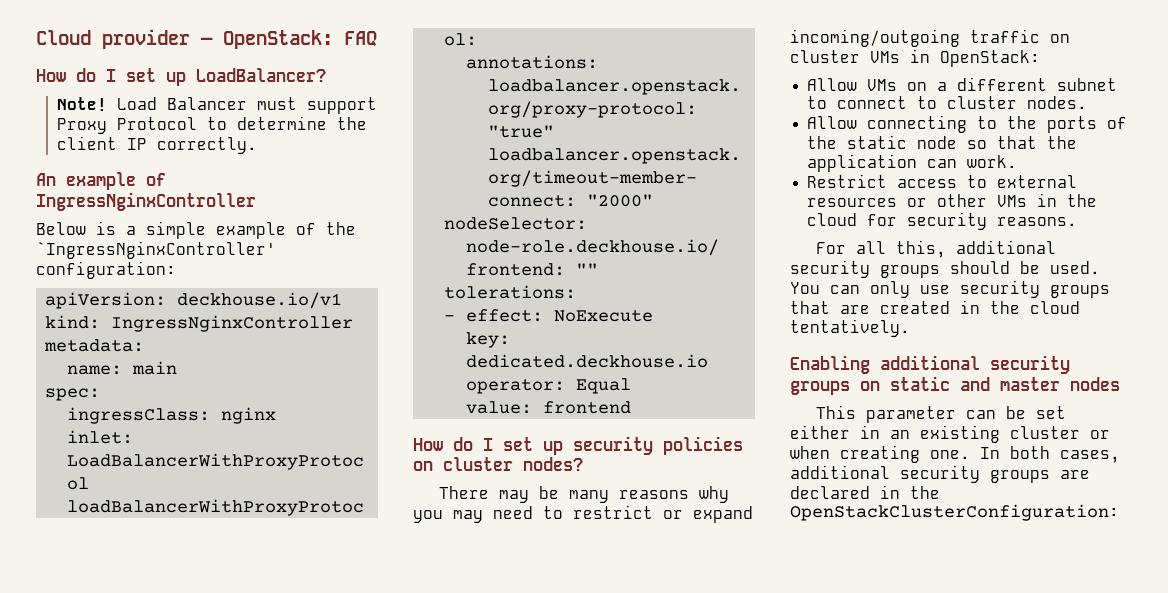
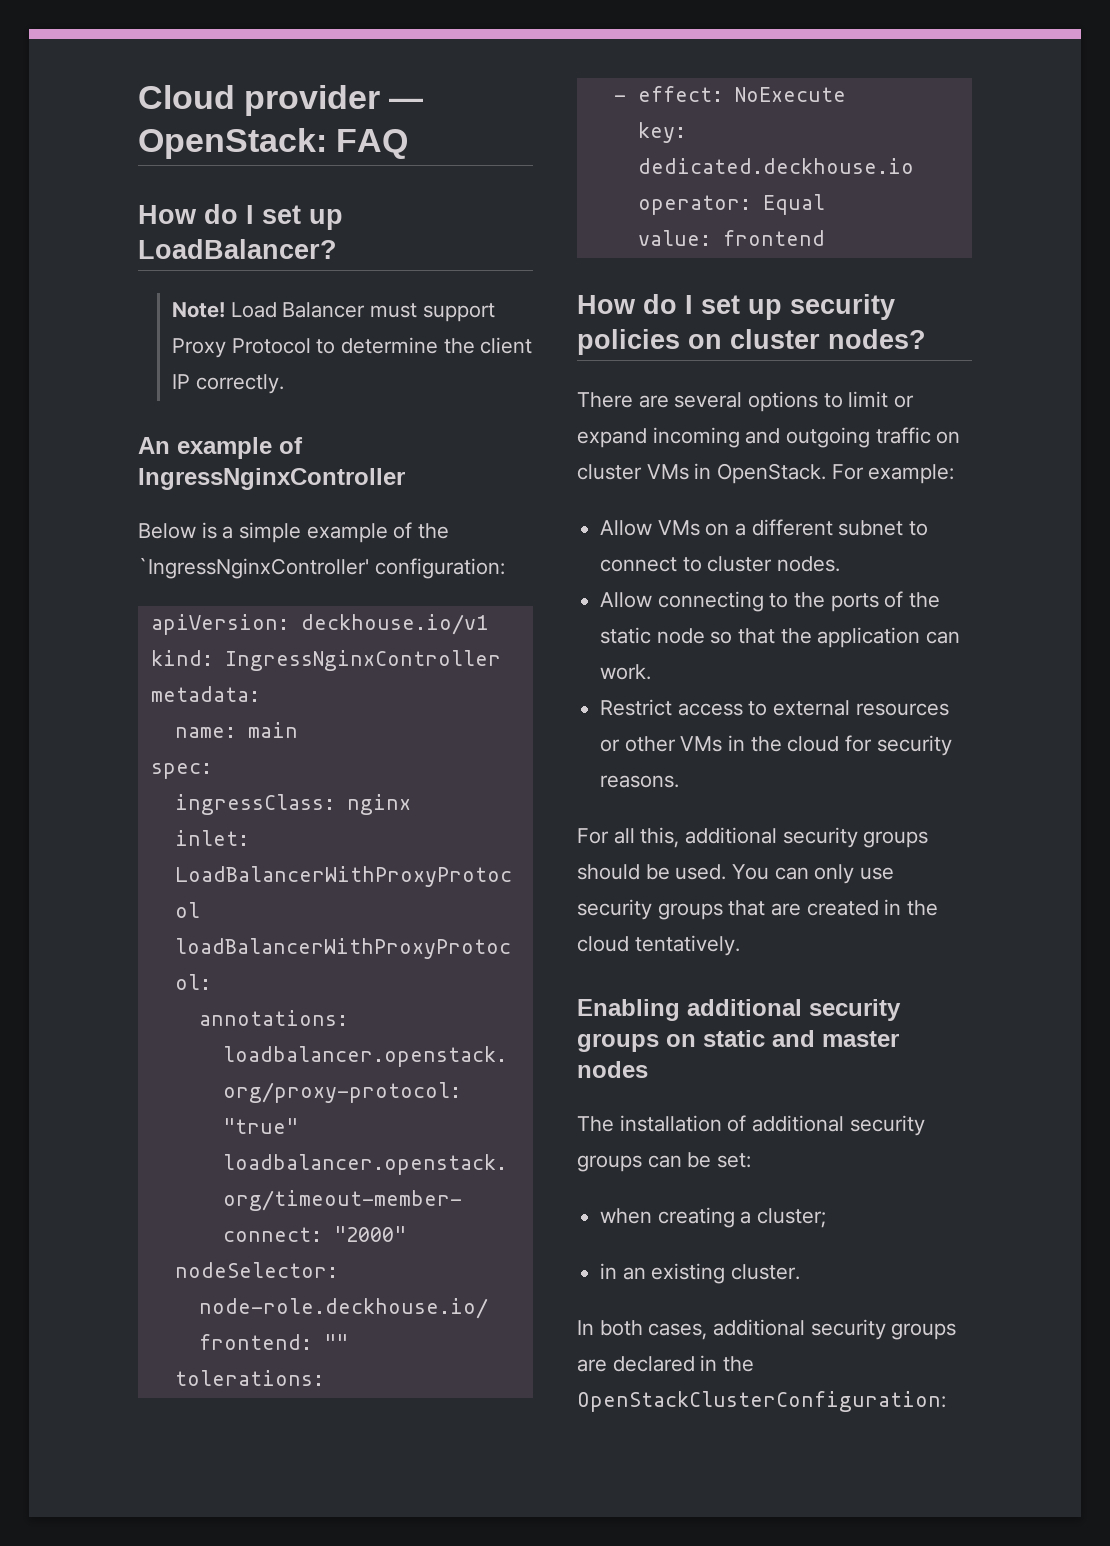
- There may be many reasons why you may need to restrict or expand incoming/outgoing traffic on cluster VMs in OpenStack:
+ There are several options to limit or expand incoming and outgoing traffic on cluster VMs in OpenStack. For example:
- This parameter can be set either in an existing cluster or when creating one. In both cases, additional security groups are declared in the OpenStackClusterConfiguration:
+ The installation of additional security groups can be set:
+ when creating a cluster;
+ in an existing cluster.
+ In both cases, additional security groups are declared in the OpenStackClusterConfiguration:

